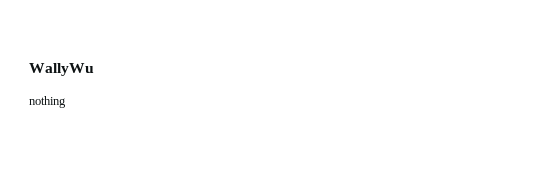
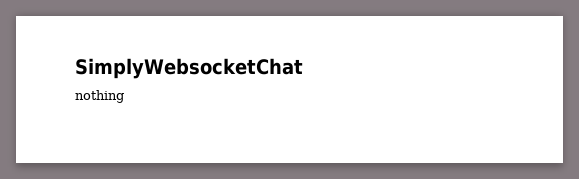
- WallyWu
+ SimplyWebsocketChat

